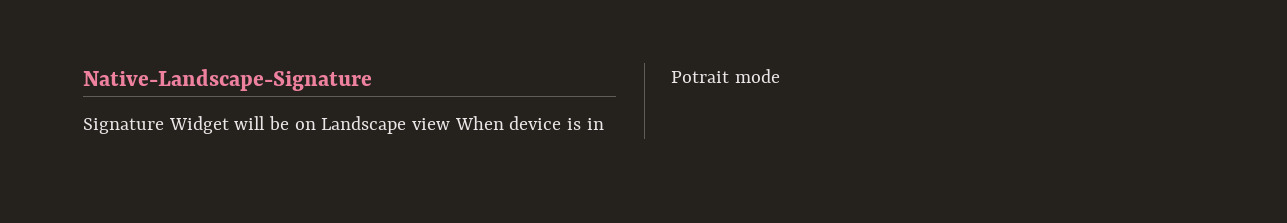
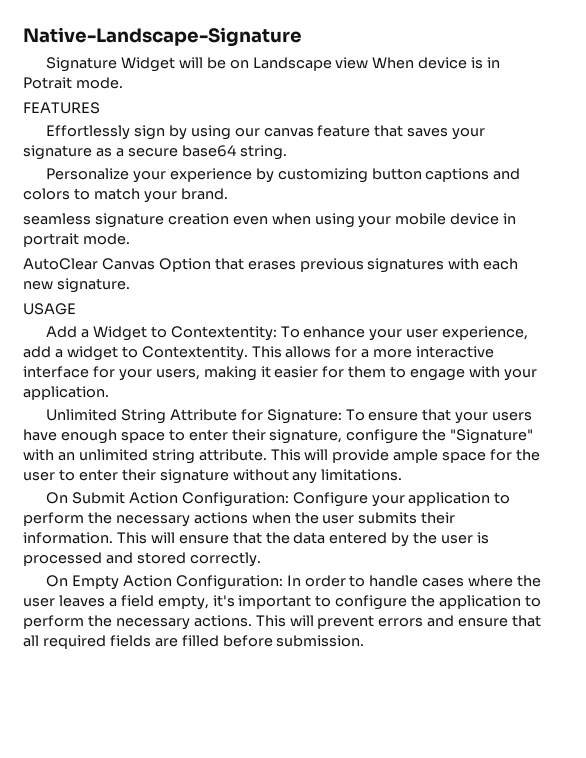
- Signature Widget will be on Landscape view When device is in Potrait mode
+ Signature Widget will be on Landscape view When device is in Potrait mode.
+ FEATURES
+ Effortlessly sign by using our canvas feature that saves your signature as a secure base64 string.
+ Personalize your experience by customizing button captions and colors to match your brand.
+ seamless signature creation even when using your mobile device in portrait mode.
+ AutoClear Canvas Option that erases previous signatures with each new signature.
+ USAGE
+ Add a Widget to Contextentity: To enhance your user experience, add a widget to Contextentity. This allows for a more interactive interface for your users, making it easier for them to engage with your application.
+ Unlimited String Attribute for Signature: To ensure that your users have enough space to enter their signature, configure the "Signature" with an unlimited string attribute. This will provide ample space for the user to enter their signature without any limitations.
+ On Submit Action Configuration: Configure your application to perform the necessary actions when the user submits their information. This will ensure that the data entered by the user is processed and stored correctly.
+ On Empty Action Configuration: In order to handle cases where the user leaves a field empty, it's important to configure the application to perform the necessary actions. This will prevent errors and ensure that all required fields are filled before submission.

